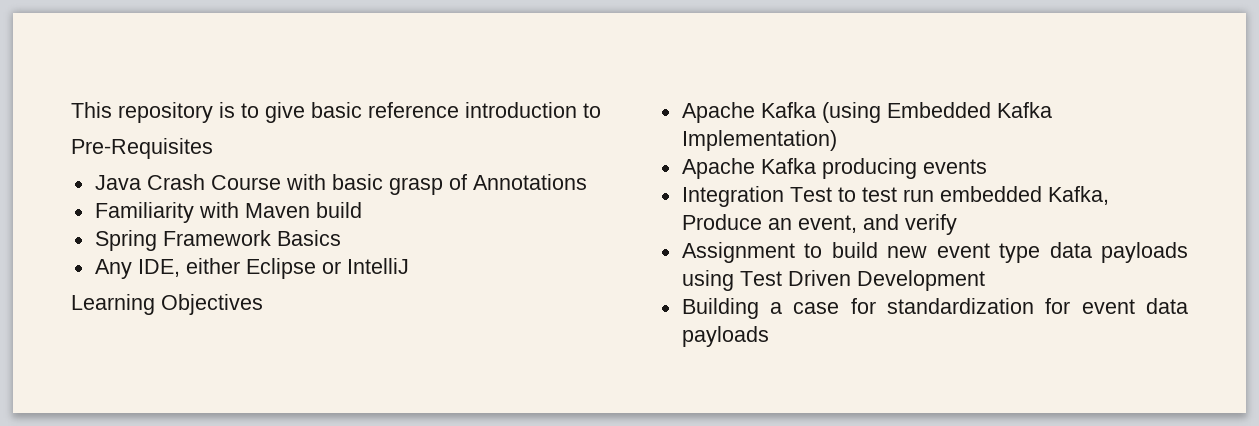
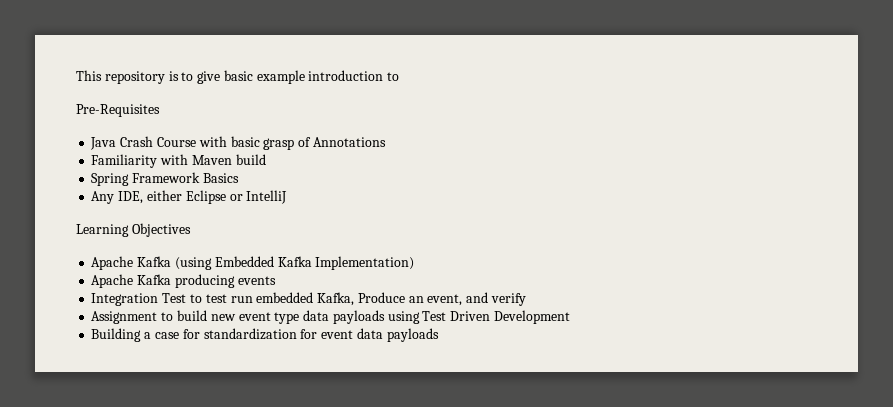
- This repository is to give basic reference introduction to
+ This repository is to give basic example introduction to

